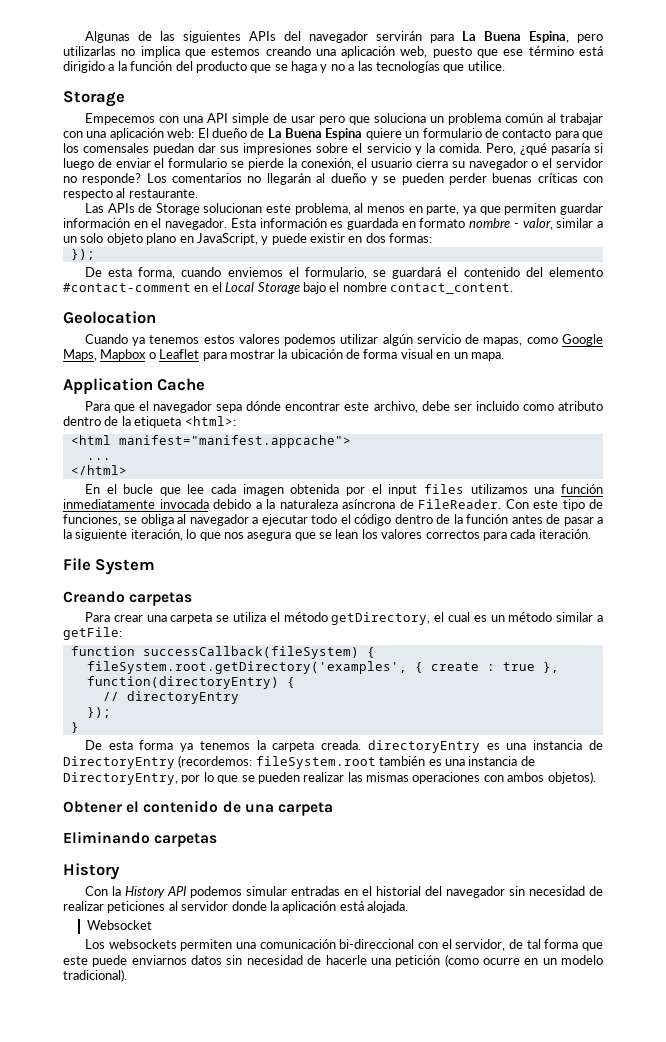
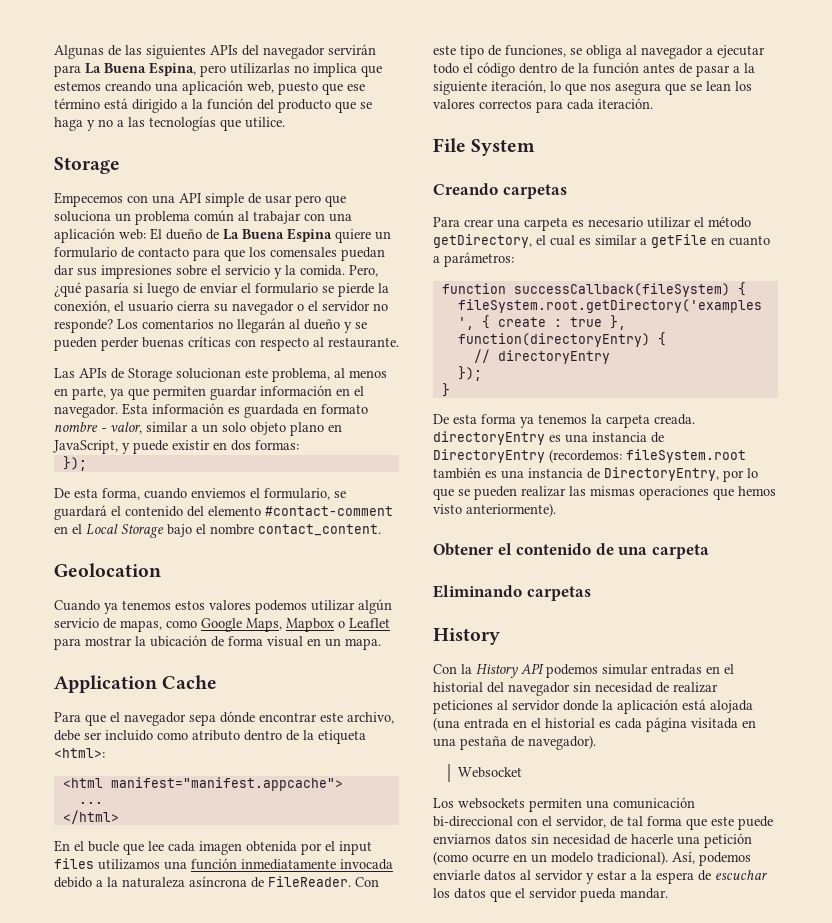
- Para crear una carpeta se utiliza el método getDirectory, el cual es un método similar a getFile:
+ Para crear una carpeta es necesario utilizar el método getDirectory, el cual es similar a getFile en cuanto a parámetros:
- De esta forma ya tenemos la carpeta creada. directoryEntry es una instancia de DirectoryEntry (recordemos: fileSystem.root también es una instancia de DirectoryEntry, por lo que se pueden realizar las mismas operaciones con ambos objetos).
+ De esta forma ya tenemos la carpeta creada. directoryEntry es una instancia de DirectoryEntry (recordemos: fileSystem.root también es una instancia de DirectoryEntry, por lo que se pueden realizar las mismas operaciones que hemos visto anteriormente).
- Con la History API podemos simular entradas en el historial del navegador sin necesidad de realizar peticiones al servidor donde la aplicación está alojada.
+ Con la History API podemos simular entradas en el historial del navegador sin necesidad de realizar peticiones al servidor donde la aplicación está alojada (una entrada en el historial es cada página visitada en una pestaña de navegador).
+ Así, podemos enviarle datos al servidor y estar a la espera de escuchar los datos que el servidor pueda mandar.

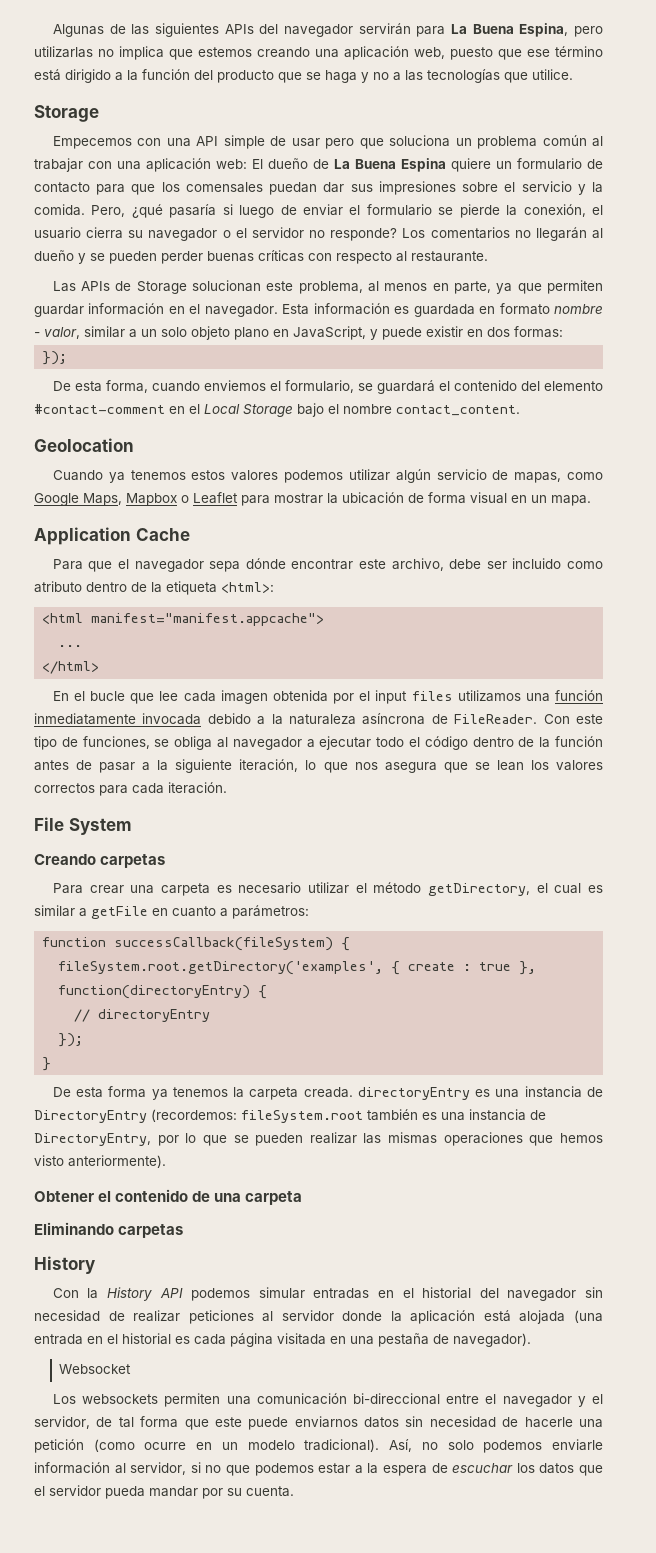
- Los websockets permiten una comunicación bi-direccional con el servidor, de tal forma que este puede enviarnos datos sin necesidad de hacerle una petición (como ocurre en un modelo tradicional).
+ Los websockets permiten una comunicación bi-direccional entre el navegador y el servidor, de tal forma que este puede enviarnos datos sin necesidad de hacerle una petición (como ocurre en un modelo tradicional).
- Así, podemos enviarle datos al servidor y estar a la espera de escuchar los datos que el servidor pueda mandar.
+ Así, no solo podemos enviarle información al servidor, si no que podemos estar a la espera de escuchar los datos que el servidor pueda mandar por su cuenta.

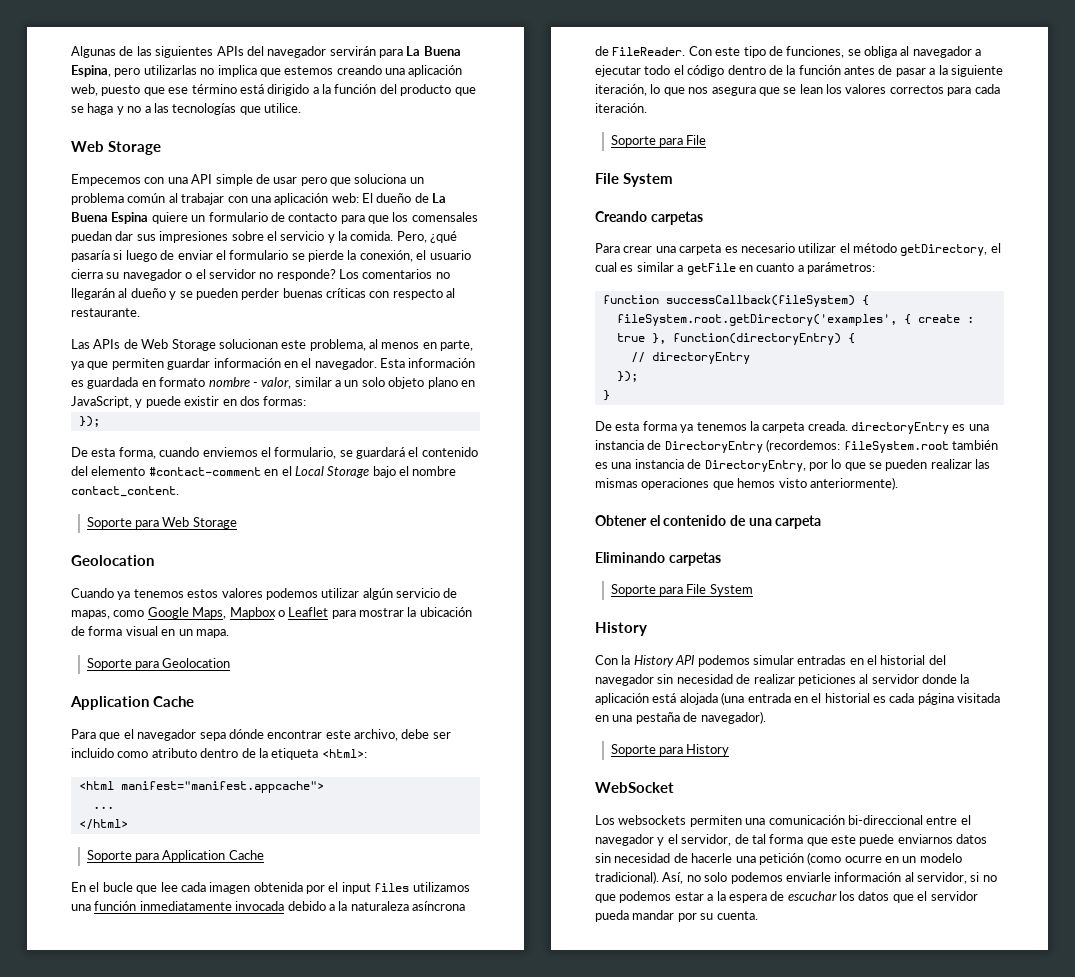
  Algunas de las siguientes APIs del navegador servirán para La Buena Espina, pero utilizarlas no implica que estemos creando una aplicación web, puesto que ese término está dirigido a la función del producto que se haga y no a las tecnologías que utilice.
- Storage
+ Web Storage
- Las APIs de Storage solucionan este problema, al menos en parte, ya que permiten guardar información en el navegador.
+ Las APIs de Web Storage solucionan este problema, al menos en parte, ya que permiten guardar información en el navegador.
+ Soporte para Web Storage
+ Soporte para Geolocation
+ Soporte para Application Cache
  Con este tipo de funciones, se obliga al navegador a ejecutar todo el código dentro de la función antes de pasar a la siguiente iteración, lo que nos asegura que se lean los valores correctos para cada iteración.
+ Soporte para File
+ Soporte para File System
- Websocket
+ Soporte para History
+ WebSocket

